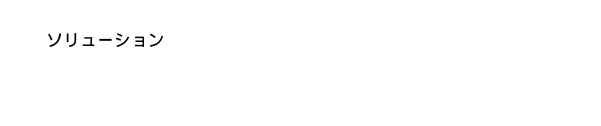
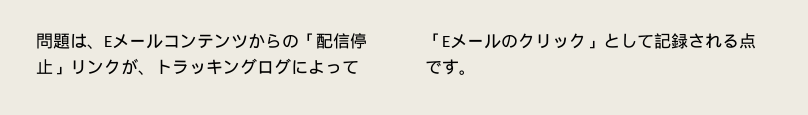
- ソリューション
+ 問題は、Eメールコンテンツからの「配信停止」リンクが、トラッキングログによって「Eメールのクリック」として記録される点です。

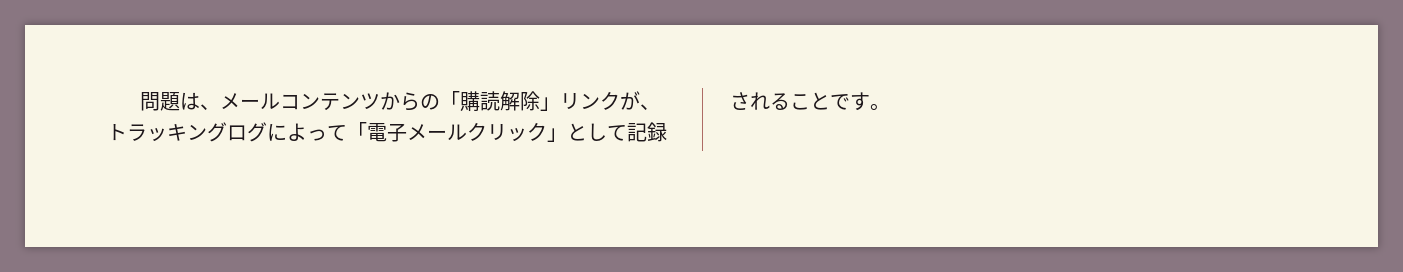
- 問題は、Eメールコンテンツからの「配信停止」リンクが、トラッキングログによって「Eメールのクリック」として記録される点です。
+ 問題は、メールコンテンツからの「購読解除」リンクが、トラッキングログによって「電子メールクリック」として記録されることです。

